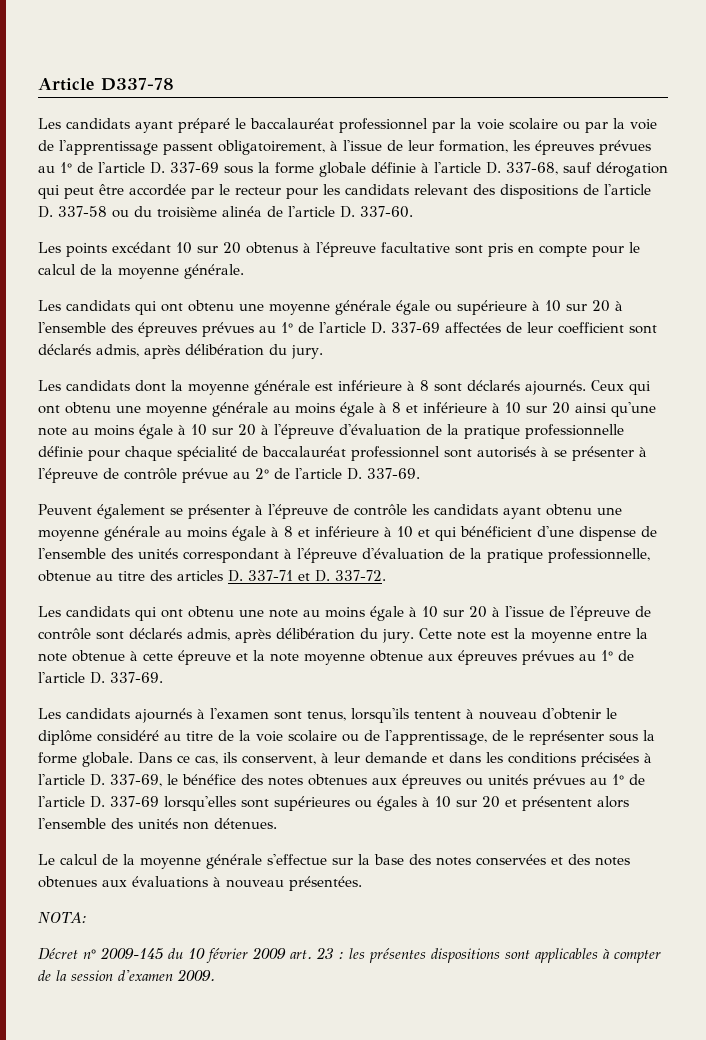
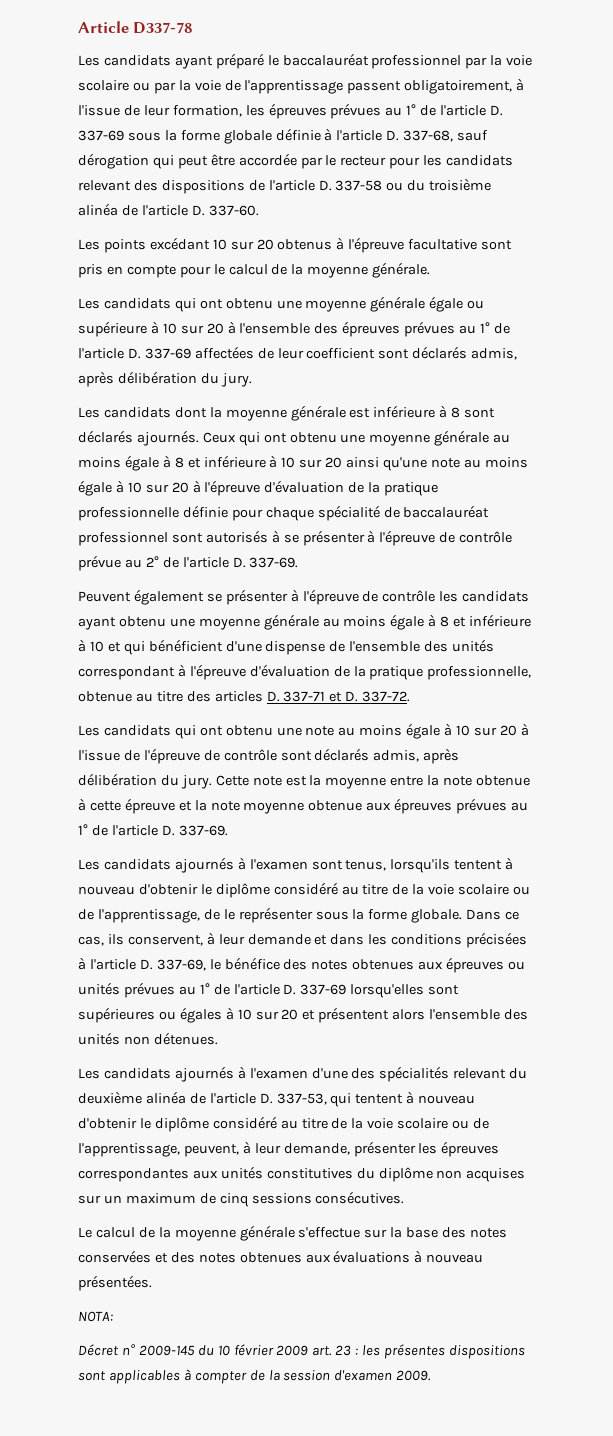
+ Les candidats ajournés à l'examen d'une des spécialités relevant du deuxième alinéa de l'article D. 337-53, qui tentent à nouveau d'obtenir le diplôme considéré au titre de la voie scolaire ou de l'apprentissage, peuvent, à leur demande, présenter les épreuves correspondantes aux unités constitutives du diplôme non acquises sur un maximum de cinq sessions consécutives.

